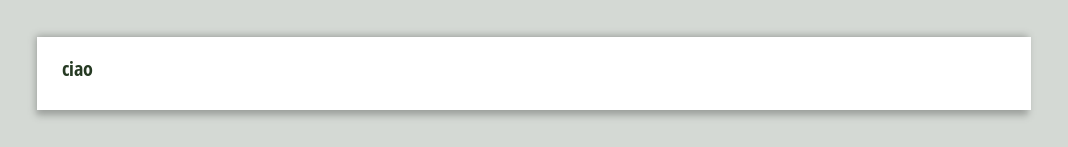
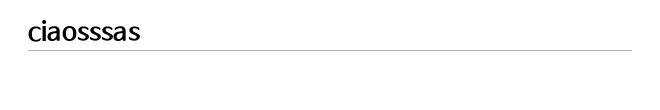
- ciao
+ ciaosssas

